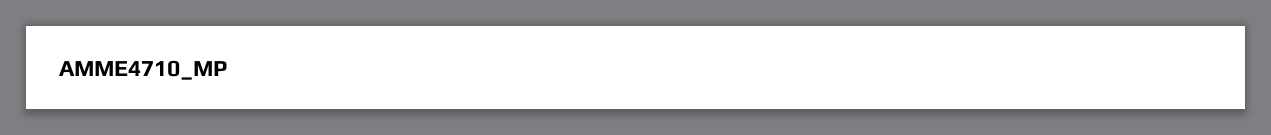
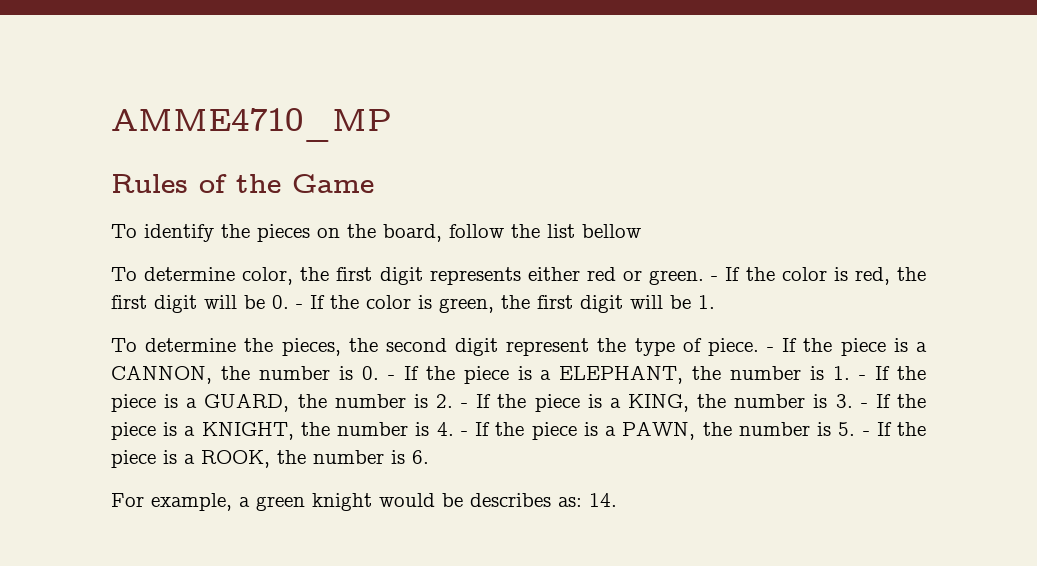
+ Rules of the Game
+ To identify the pieces on the board, follow the list bellow
+ To determine color, the first digit represents either red or green. - If the color is red, the first digit will be 0. - If the color is green, the first digit will be 1.
+ To determine the pieces, the second digit represent the type of piece. - If the piece is a CANNON, the number is 0. - If the piece is a ELEPHANT, the number is 1. - If the piece is a GUARD, the number is 2. - If the piece is a KING, the number is 3. - If the piece is a KNIGHT, the number is 4. - If the piece is a PAWN, the number is 5. - If the piece is a ROOK, the number is 6.
+ For example, a green knight would be describes as: 14.

